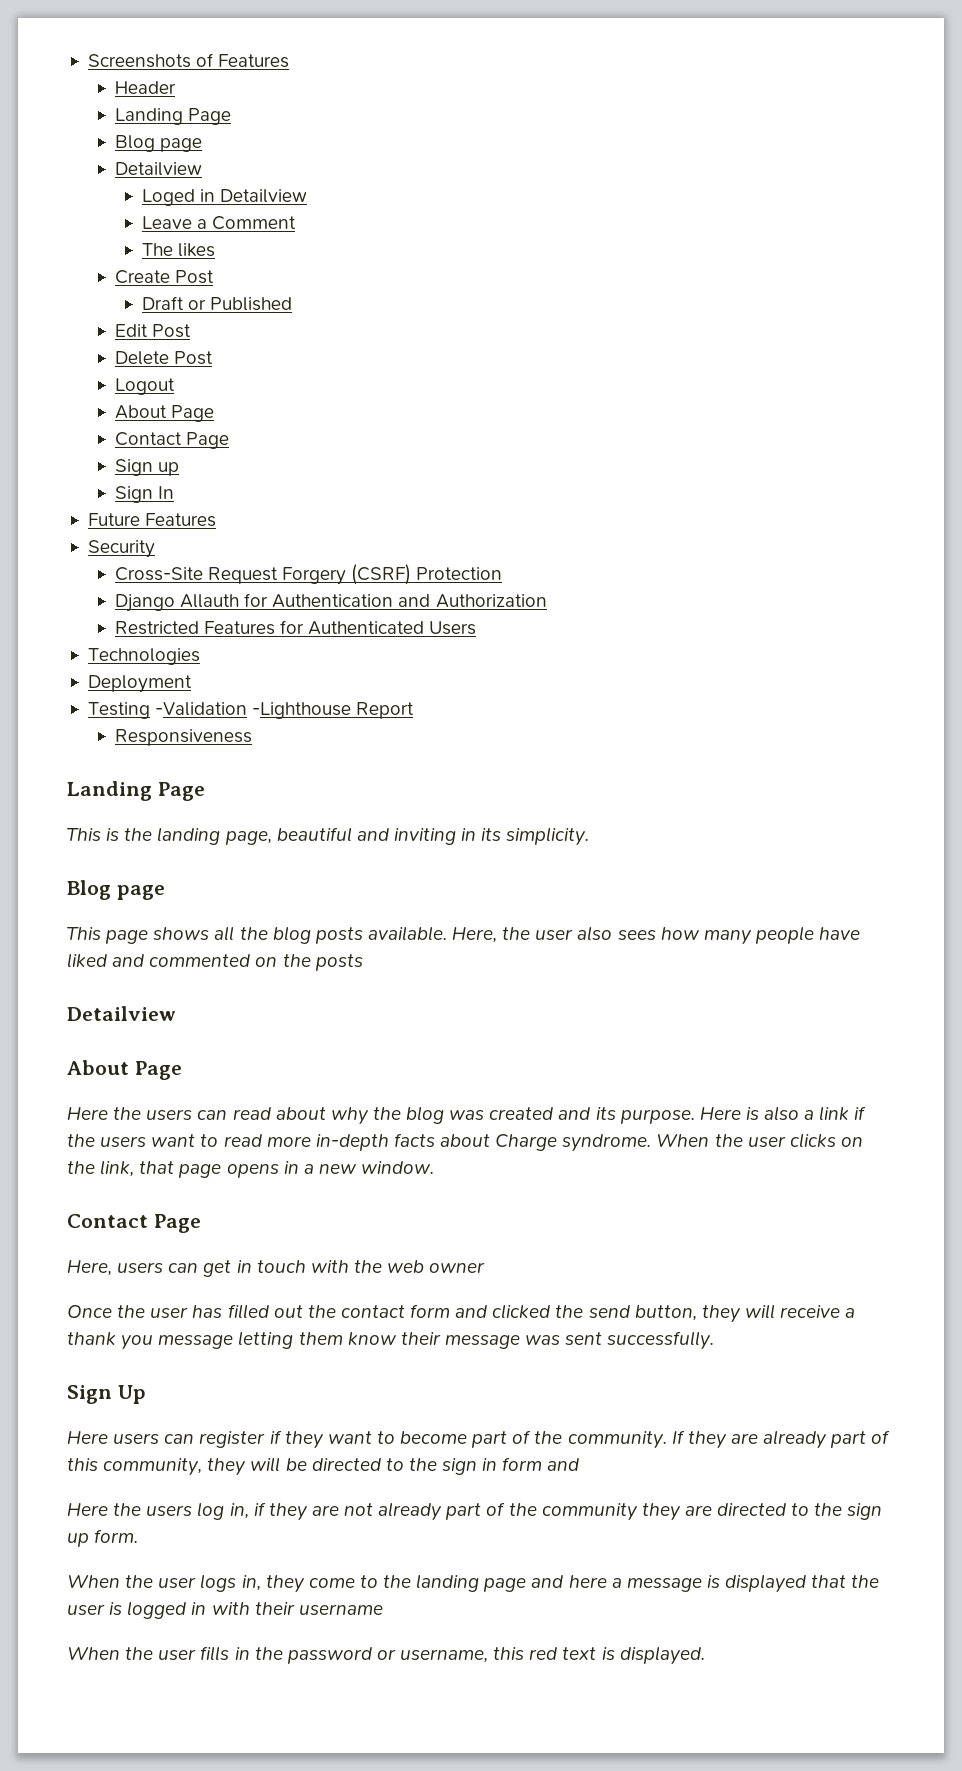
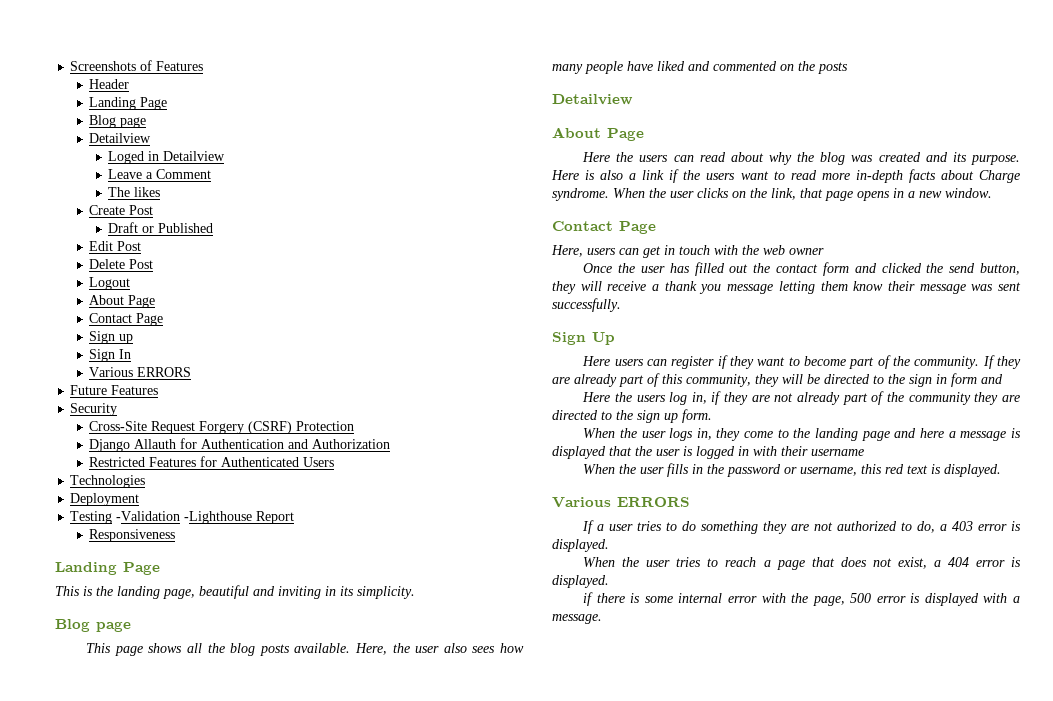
  Sign In
+ Various ERRORS
  When the user fills in the password or username, this red text is displayed.
+ Various ERRORS
+ If a user tries to do something they are not authorized to do, a 403 error is displayed.
+ When the user tries to reach a page that does not exist, a 404 error is displayed.
+ if there is some internal error with the page, 500 error is displayed with a message.

